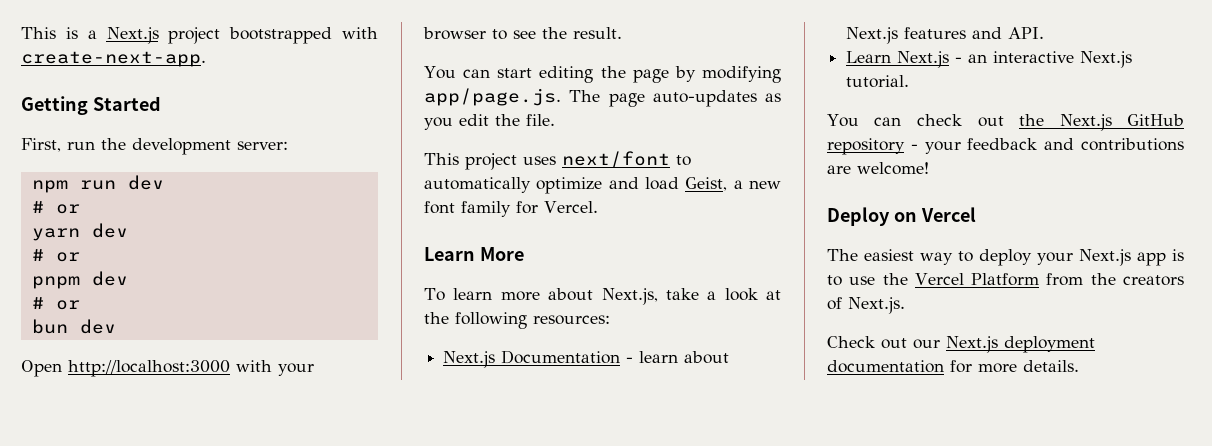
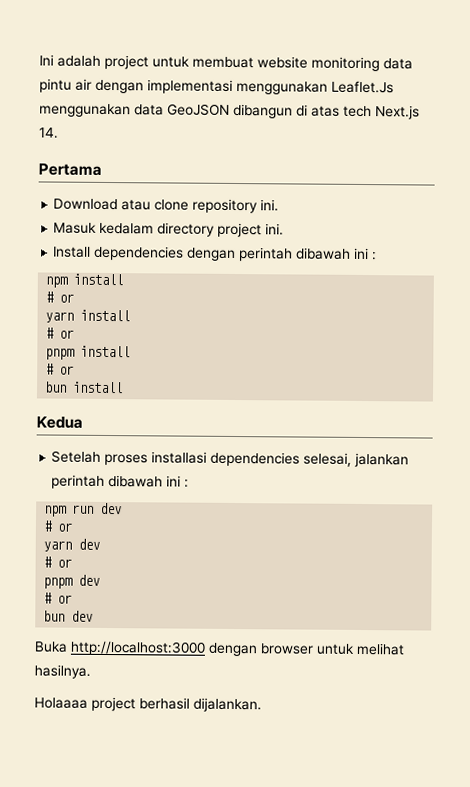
- This is a Next.js project bootstrapped with create-next-app.
- Getting Started
- First, run the development server:
+ Ini adalah project untuk membuat website monitoring data pintu air dengan implementasi menggunakan Leaflet.Js menggunakan data GeoJSON dibangun di atas tech Next.js 14.
+ Pertama
+ Download atau clone repository ini.
+ Masuk kedalam directory project ini.
+ Install dependencies dengan perintah dibawah ini :
+ npm install
+ # or
+ yarn install
+ # or
+ pnpm install
+ # or
+ bun install
+ Kedua
+ Setelah proses installasi dependencies selesai, jalankan perintah dibawah ini :
- Open http://localhost:3000 with your browser to see the result.
- You can start editing the page by modifying app/page.js. The page auto-updates as you edit the file.
- This project uses next/font to automatically optimize and load Geist, a new font family for Vercel.
- Learn More
- To learn more about Next.js, take a look at the following resources:
- Next.js Documentation - learn about Next.js features and API.
- Learn Next.js - an interactive Next.js tutorial.
- You can check out the Next.js GitHub repository - your feedback and contributions are welcome!
- Deploy on Vercel
- The easiest way to deploy your Next.js app is to use the Vercel Platform from the creators of Next.js.
- Check out our Next.js deployment documentation for more details.
+ Buka http://localhost:3000 dengan browser untuk melihat hasilnya.
+ Holaaaa project berhasil dijalankan.

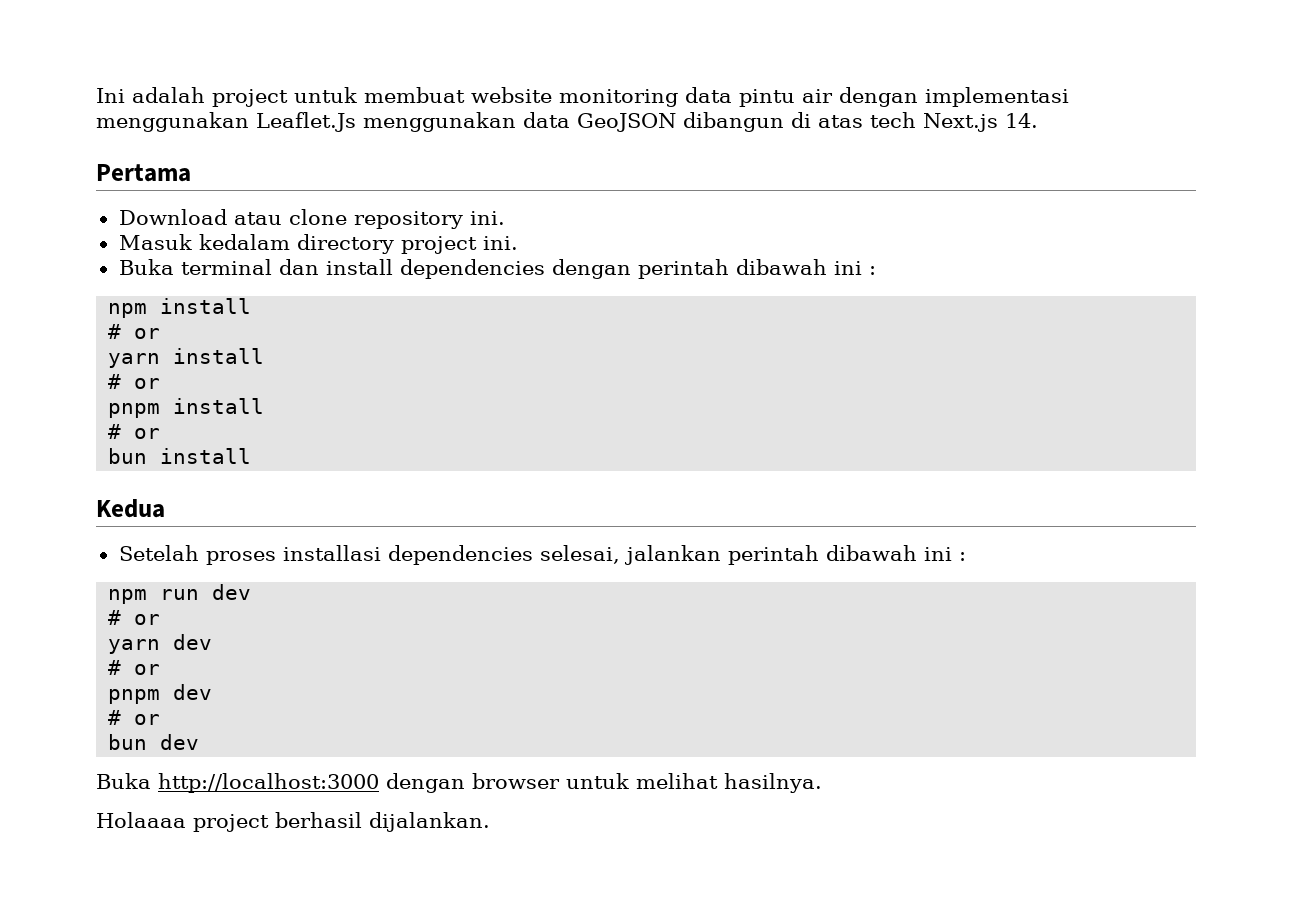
- Install dependencies dengan perintah dibawah ini :
+ Buka terminal dan install dependencies dengan perintah dibawah ini :

